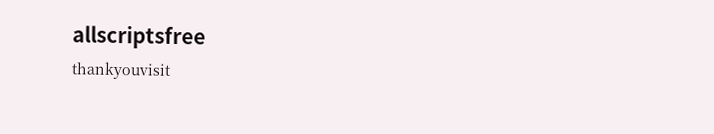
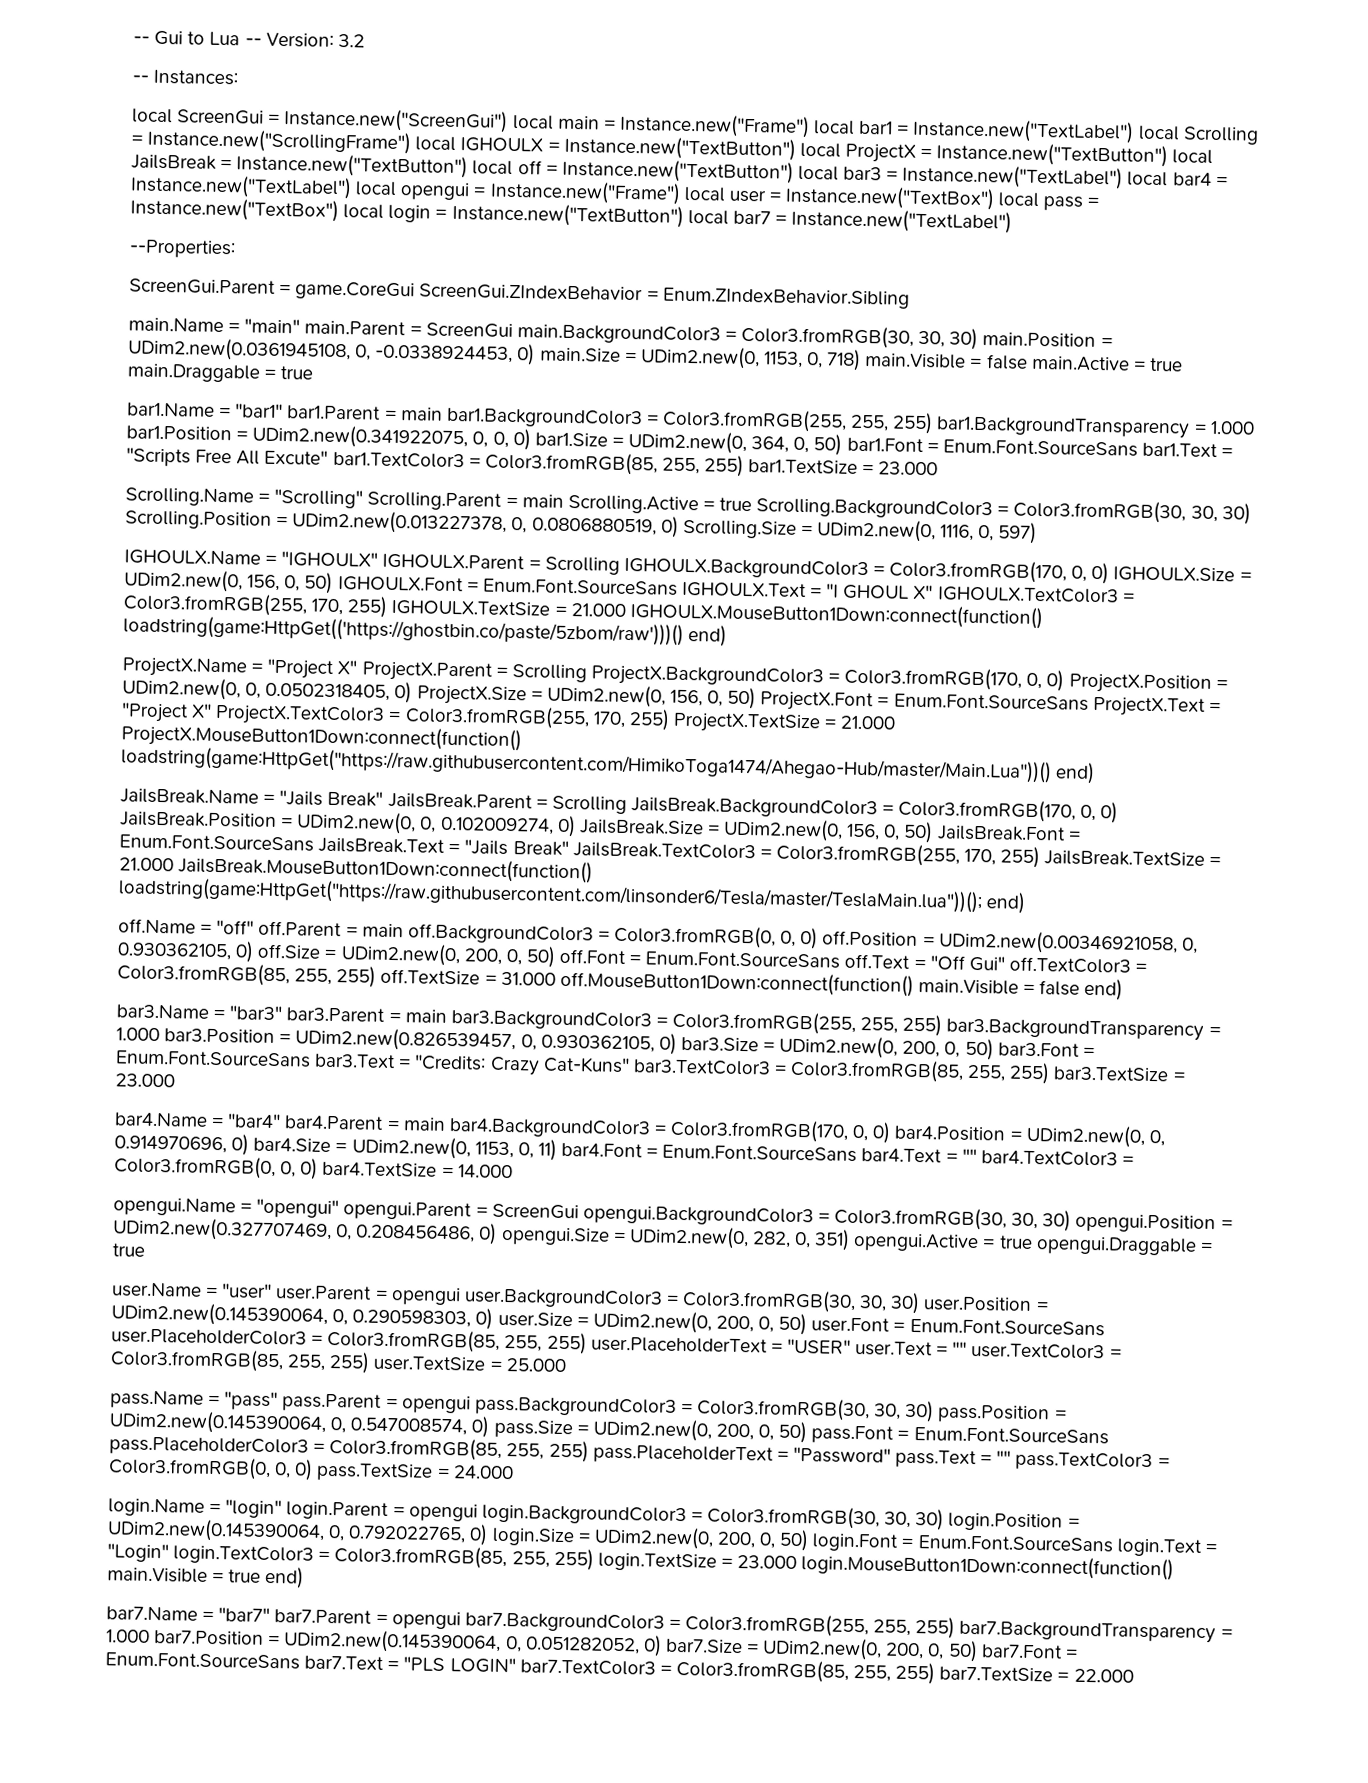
- allscriptsfree
- thankyouvisit
+ -- Gui to Lua -- Version: 3.2
+ -- Instances:
+ local ScreenGui = Instance.new("ScreenGui") local main = Instance.new("Frame") local bar1 = Instance.new("TextLabel") local Scrolling = Instance.new("ScrollingFrame") local IGHOULX = Instance.new("TextButton") local ProjectX = Instance.new("TextButton") local JailsBreak = Instance.new("TextButton") local off = Instance.new("TextButton") local bar3 = Instance.new("TextLabel") local bar4 = Instance.new("TextLabel") local opengui = Instance.new("Frame") local user = Instance.new("TextBox") local pass = Instance.new("TextBox") local login = Instance.new("TextButton") local bar7 = Instance.new("TextLabel")
+ --Properties:
+ ScreenGui.Parent = game.CoreGui ScreenGui.ZIndexBehavior = Enum.ZIndexBehavior.Sibling
+ main.Name = "main" main.Parent = ScreenGui main.BackgroundColor3 = Color3.fromRGB(30, 30, 30) main.Position = UDim2.new(0.0361945108, 0, -0.0338924453, 0) main.Size = UDim2.new(0, 1153, 0, 718) main.Visible = false main.Active = true main.Draggable = true
+ bar1.Name = "bar1" bar1.Parent = main bar1.BackgroundColor3 = Color3.fromRGB(255, 255, 255) bar1.BackgroundTransparency = 1.000 bar1.Position = UDim2.new(0.341922075, 0, 0, 0) bar1.Size = UDim2.new(0, 364, 0, 50) bar1.Font = Enum.Font.SourceSans bar1.Text = "Scripts Free All Excute" bar1.TextColor3 = Color3.fromRGB(85, 255, 255) bar1.TextSize = 23.000
+ Scrolling.Name = "Scrolling" Scrolling.Parent = main Scrolling.Active = true Scrolling.BackgroundColor3 = Color3.fromRGB(30, 30, 30) Scrolling.Position = UDim2.new(0.013227378, 0, 0.0806880519, 0) Scrolling.Size = UDim2.new(0, 1116, 0, 597)
+ IGHOULX.Name = "IGHOULX" IGHOULX.Parent = Scrolling IGHOULX.BackgroundColor3 = Color3.fromRGB(170, 0, 0) IGHOULX.Size = UDim2.new(0, 156, 0, 50) IGHOULX.Font = Enum.Font.SourceSans IGHOULX.Text = "I GHOUL X" IGHOULX.TextColor3 = Color3.fromRGB(255, 170, 255) IGHOULX.TextSize = 21.000 IGHOULX.MouseButton1Down:connect(function() loadstring(game:HttpGet(('https://ghostbin.co/paste/5zbom/raw')))() end)
+ ProjectX.Name = "Project X" ProjectX.Parent = Scrolling ProjectX.BackgroundColor3 = Color3.fromRGB(170, 0, 0) ProjectX.Position = UDim2.new(0, 0, 0.0502318405, 0) ProjectX.Size = UDim2.new(0, 156, 0, 50) ProjectX.Font = Enum.Font.SourceSans ProjectX.Text = "Project X" ProjectX.TextColor3 = Color3.fromRGB(255, 170, 255) ProjectX.TextSize = 21.000 ProjectX.MouseButton1Down:connect(function() loadstring(game:HttpGet("https://raw.githubusercontent.com/HimikoToga1474/Ahegao-Hub/master/Main.Lua"))() end)
+ JailsBreak.Name = "Jails Break" JailsBreak.Parent = Scrolling JailsBreak.BackgroundColor3 = Color3.fromRGB(170, 0, 0) JailsBreak.Position = UDim2.new(0, 0, 0.102009274, 0) JailsBreak.Size = UDim2.new(0, 156, 0, 50) JailsBreak.Font = Enum.Font.SourceSans JailsBreak.Text = "Jails Break" JailsBreak.TextColor3 = Color3.fromRGB(255, 170, 255) JailsBreak.TextSize = 21.000 JailsBreak.MouseButton1Down:connect(function() loadstring(game:HttpGet("https://raw.githubusercontent.com/linsonder6/Tesla/master/TeslaMain.lua"))(); end)
+ off.Name = "off" off.Parent = main off.BackgroundColor3 = Color3.fromRGB(0, 0, 0) off.Position = UDim2.new(0.00346921058, 0, 0.930362105, 0) off.Size = UDim2.new(0, 200, 0, 50) off.Font = Enum.Font.SourceSans off.Text = "Off Gui" off.TextColor3 = Color3.fromRGB(85, 255, 255) off.TextSize = 31.000 off.MouseButton1Down:connect(function() main.Visible = false end)
+ bar3.Name = "bar3" bar3.Parent = main bar3.BackgroundColor3 = Color3.fromRGB(255, 255, 255) bar3.BackgroundTransparency = 1.000 bar3.Position = UDim2.new(0.826539457, 0, 0.930362105, 0) bar3.Size = UDim2.new(0, 200, 0, 50) bar3.Font = Enum.Font.SourceSans bar3.Text = "Credits: Crazy Cat-Kuns" bar3.TextColor3 = Color3.fromRGB(85, 255, 255) bar3.TextSize = 23.000
+ bar4.Name = "bar4" bar4.Parent = main bar4.BackgroundColor3 = Color3.fromRGB(170, 0, 0) bar4.Position = UDim2.new(0, 0, 0.914970696, 0) bar4.Size = UDim2.new(0, 1153, 0, 11) bar4.Font = Enum.Font.SourceSans bar4.Text = "" bar4.TextColor3 = Color3.fromRGB(0, 0, 0) bar4.TextSize = 14.000
+ opengui.Name = "opengui" opengui.Parent = ScreenGui opengui.BackgroundColor3 = Color3.fromRGB(30, 30, 30) opengui.Position = UDim2.new(0.327707469, 0, 0.208456486, 0) opengui.Size = UDim2.new(0, 282, 0, 351) opengui.Active = true opengui.Draggable = true
+ user.Name = "user" user.Parent = opengui user.BackgroundColor3 = Color3.fromRGB(30, 30, 30) user.Position = UDim2.new(0.145390064, 0, 0.290598303, 0) user.Size = UDim2.new(0, 200, 0, 50) user.Font = Enum.Font.SourceSans user.PlaceholderColor3 = Color3.fromRGB(85, 255, 255) user.PlaceholderText = "USER" user.Text = "" user.TextColor3 = Color3.fromRGB(85, 255, 255) user.TextSize = 25.000
+ pass.Name = "pass" pass.Parent = opengui pass.BackgroundColor3 = Color3.fromRGB(30, 30, 30) pass.Position = UDim2.new(0.145390064, 0, 0.547008574, 0) pass.Size = UDim2.new(0, 200, 0, 50) pass.Font = Enum.Font.SourceSans pass.PlaceholderColor3 = Color3.fromRGB(85, 255, 255) pass.PlaceholderText = "Password" pass.Text = "" pass.TextColor3 = Color3.fromRGB(0, 0, 0) pass.TextSize = 24.000
+ login.Name = "login" login.Parent = opengui login.BackgroundColor3 = Color3.fromRGB(30, 30, 30) login.Position = UDim2.new(0.145390064, 0, 0.792022765, 0) login.Size = UDim2.new(0, 200, 0, 50) login.Font = Enum.Font.SourceSans login.Text = "Login" login.TextColor3 = Color3.fromRGB(85, 255, 255) login.TextSize = 23.000 login.MouseButton1Down:connect(function() main.Visible = true end)
+ bar7.Name = "bar7" bar7.Parent = opengui bar7.BackgroundColor3 = Color3.fromRGB(255, 255, 255) bar7.BackgroundTransparency = 1.000 bar7.Position = UDim2.new(0.145390064, 0, 0.051282052, 0) bar7.Size = UDim2.new(0, 200, 0, 50) bar7.Font = Enum.Font.SourceSans bar7.Text = "PLS LOGIN" bar7.TextColor3 = Color3.fromRGB(85, 255, 255) bar7.TextSize = 22.000

